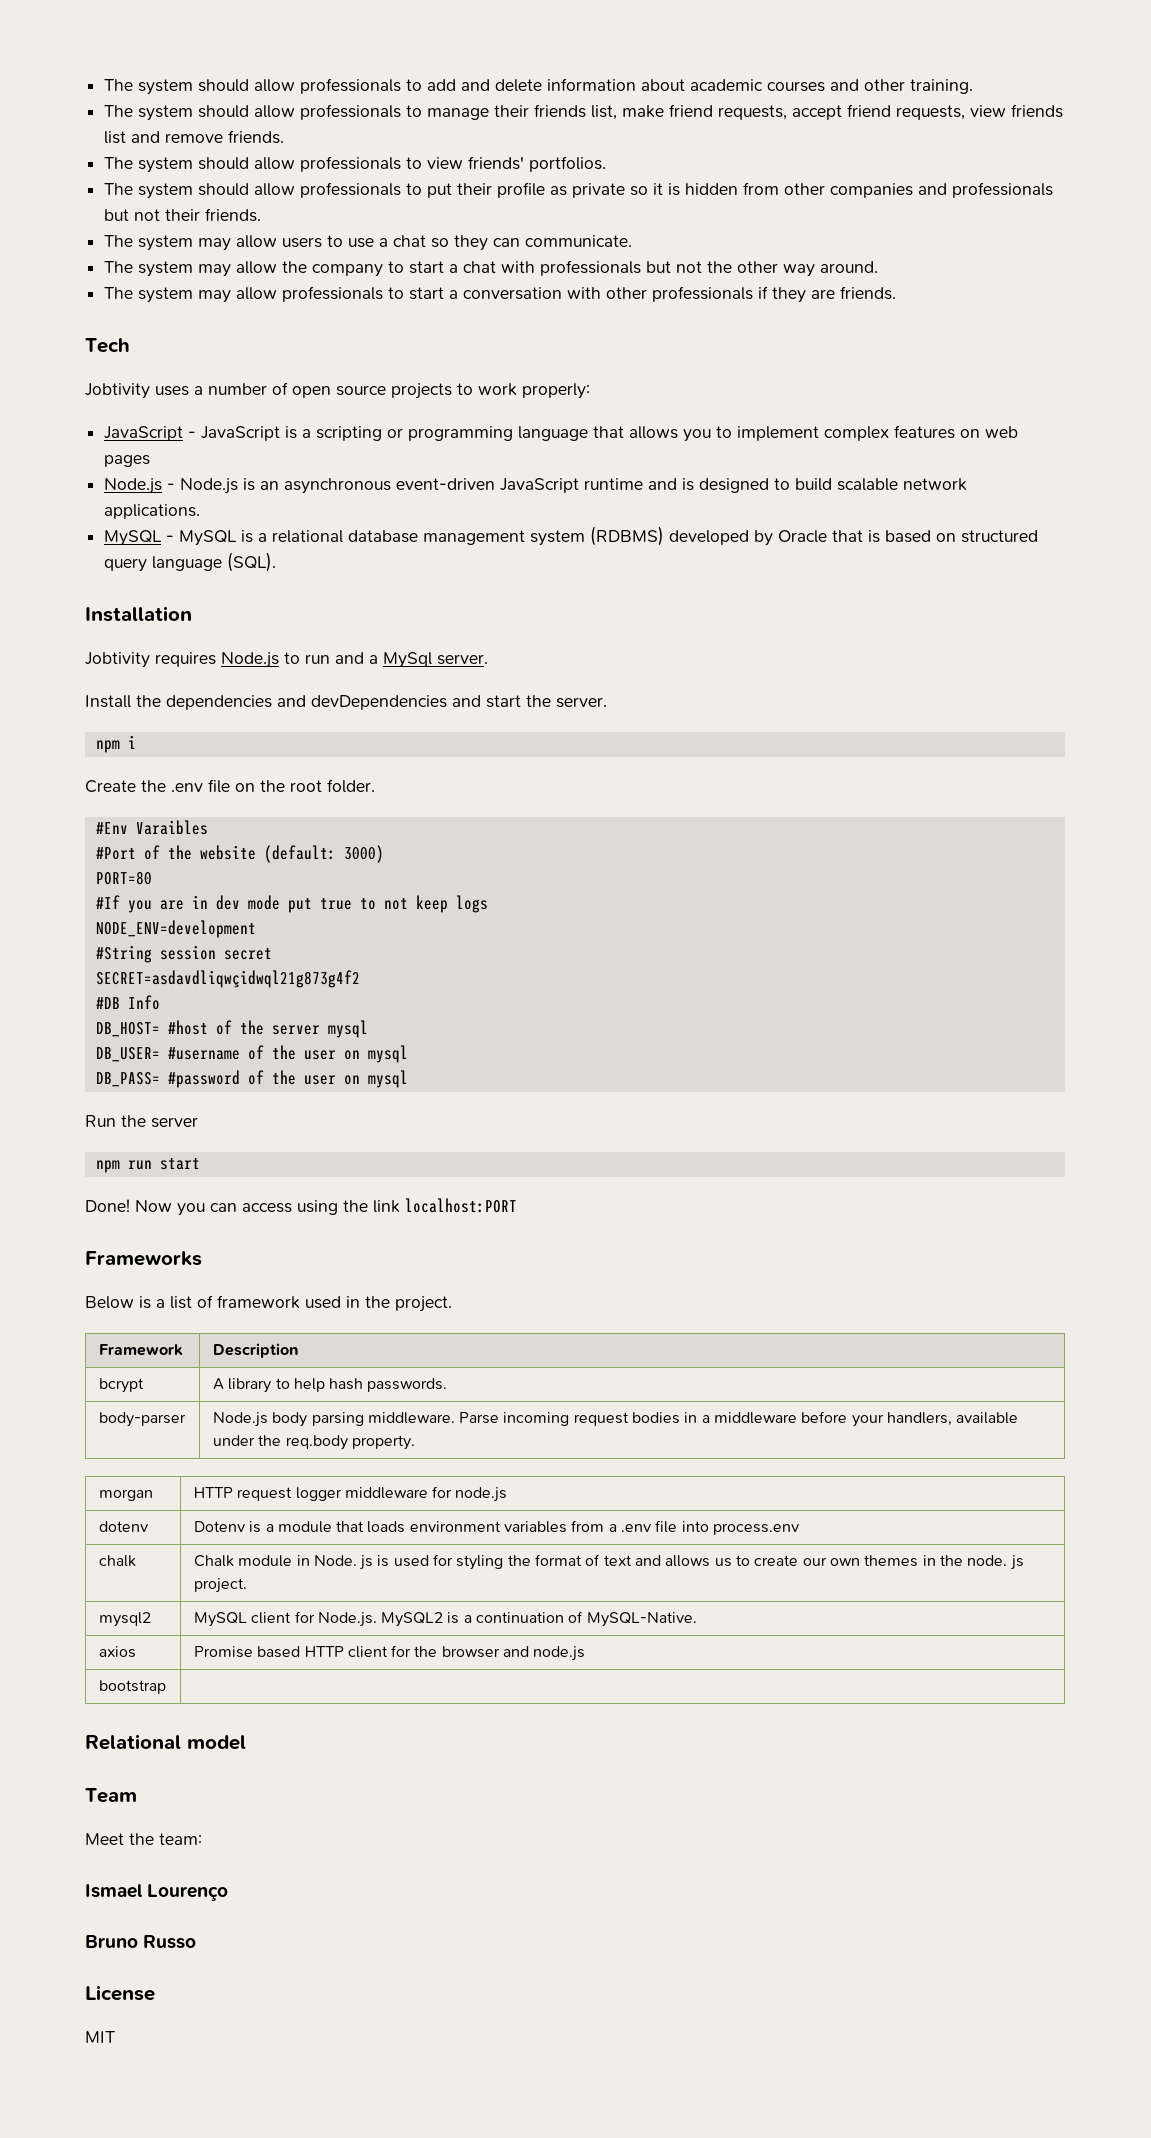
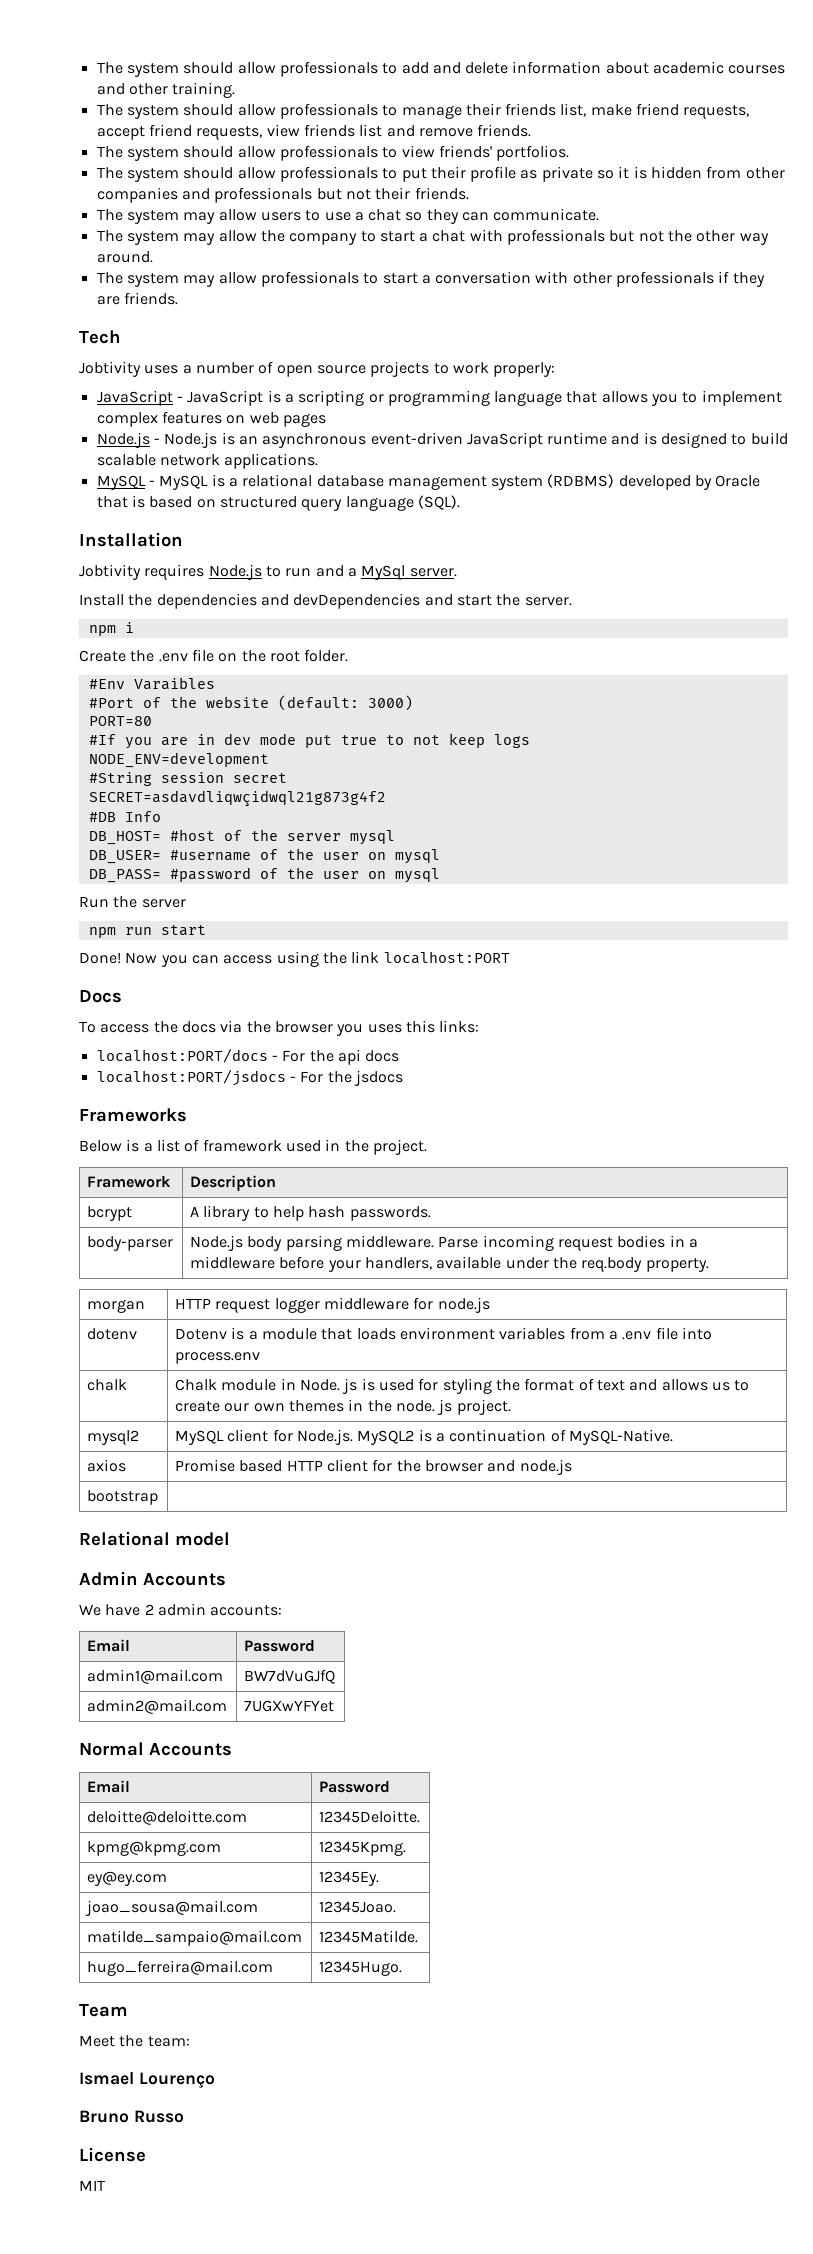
+ Docs
+ To access the docs via the browser you uses this links:
+ localhost:PORT/docs - For the api docs
+ localhost:PORT/jsdocs - For the jsdocs
+ Admin Accounts
+ We have 2 admin accounts:
+ Email | Password
+ admin1@mail.com | BW7dVuGJfQ
+ admin2@mail.com | 7UGXwYFYet
+ Normal Accounts
+ Email | Password
+ deloitte@deloitte.com | 12345Deloitte.
+ kpmg@kpmg.com | 12345Kpmg.
+ ey@ey.com | 12345Ey.
+ joao_sousa@mail.com | 12345Joao.
+ matilde_sampaio@mail.com | 12345Matilde.
+ hugo_ferreira@mail.com | 12345Hugo.

